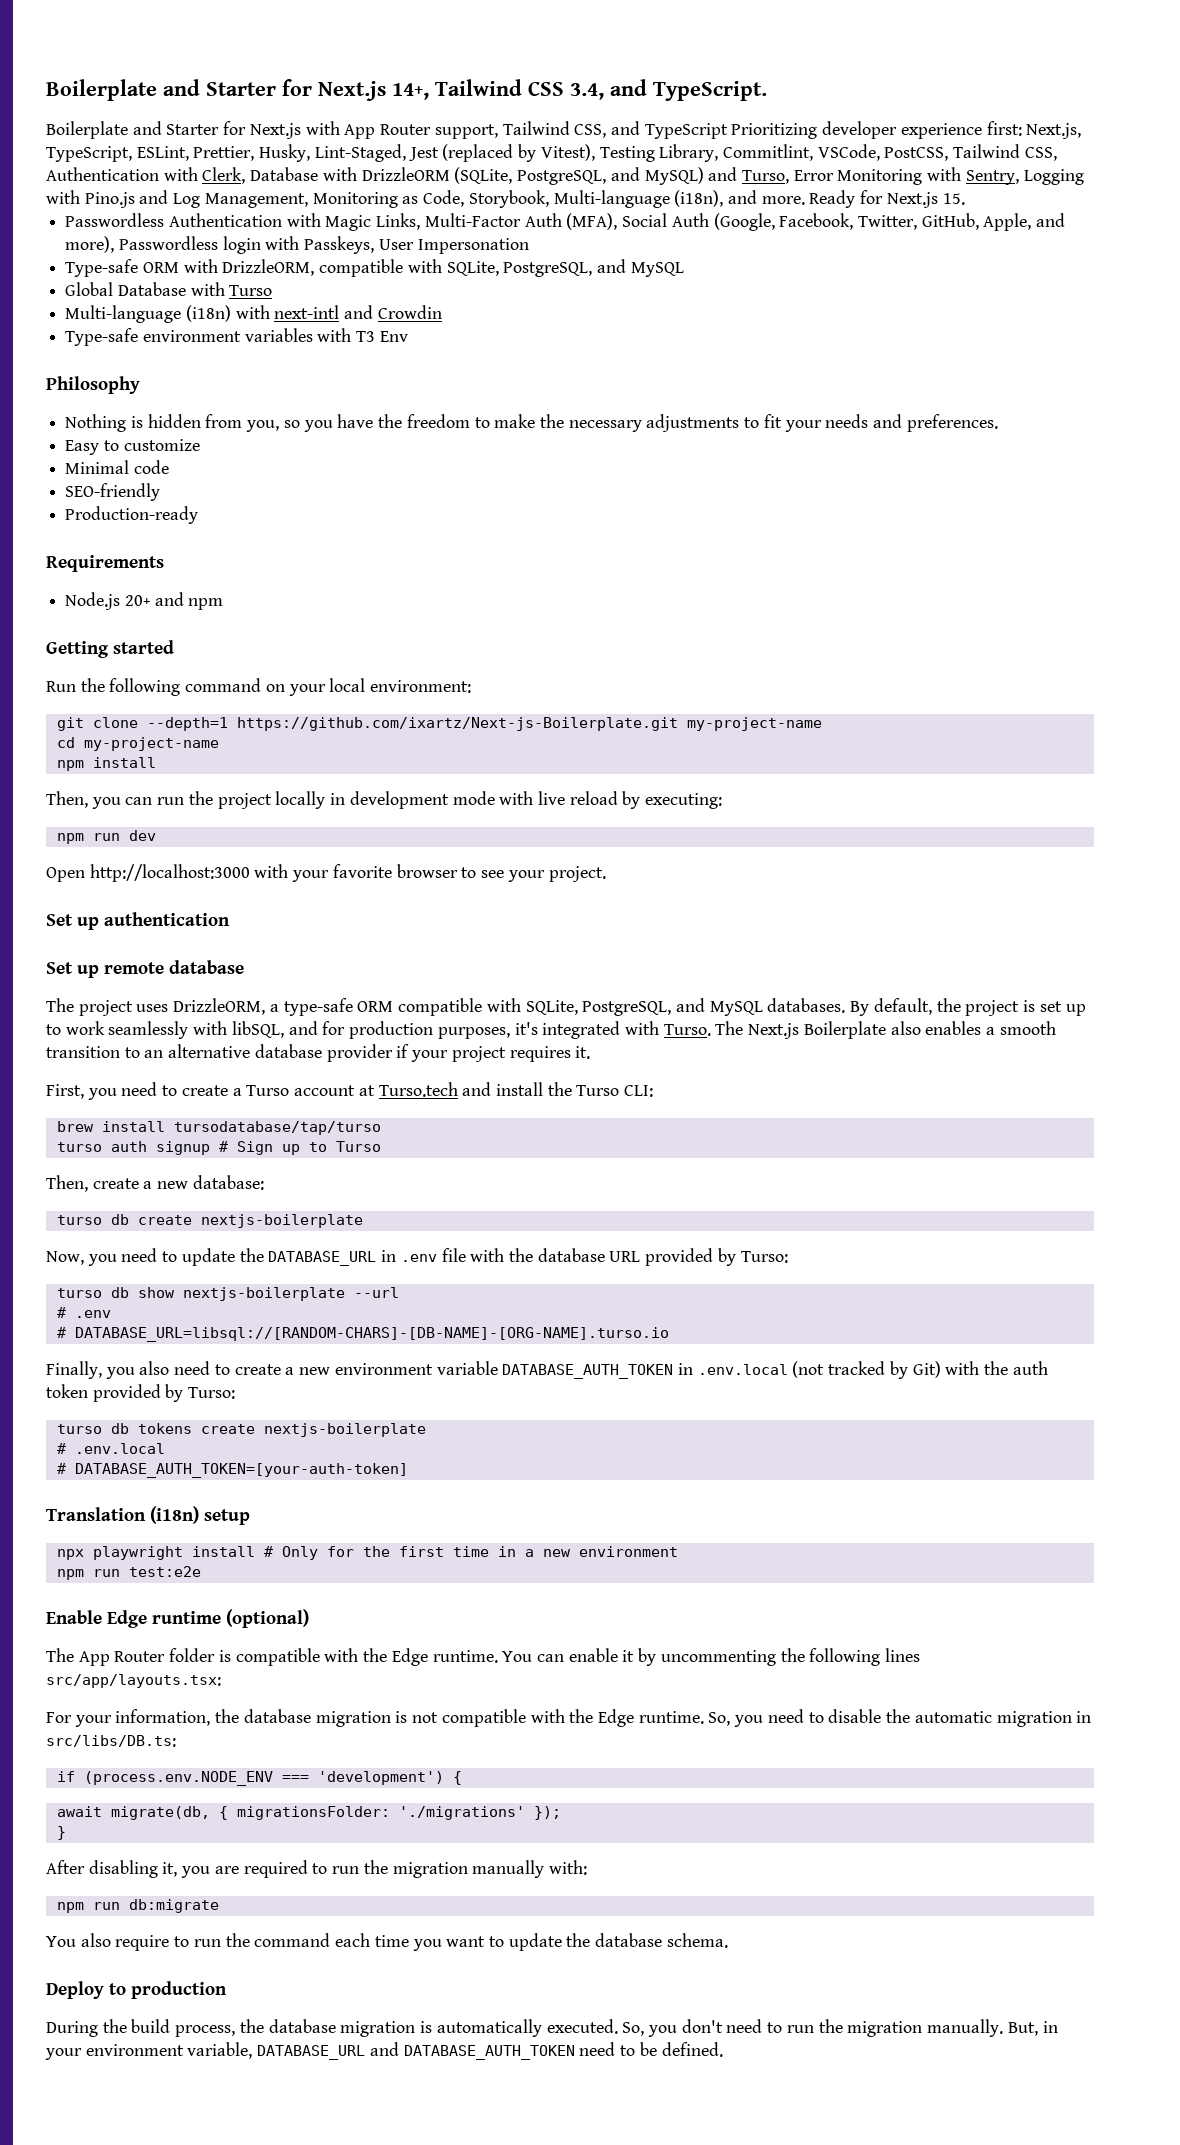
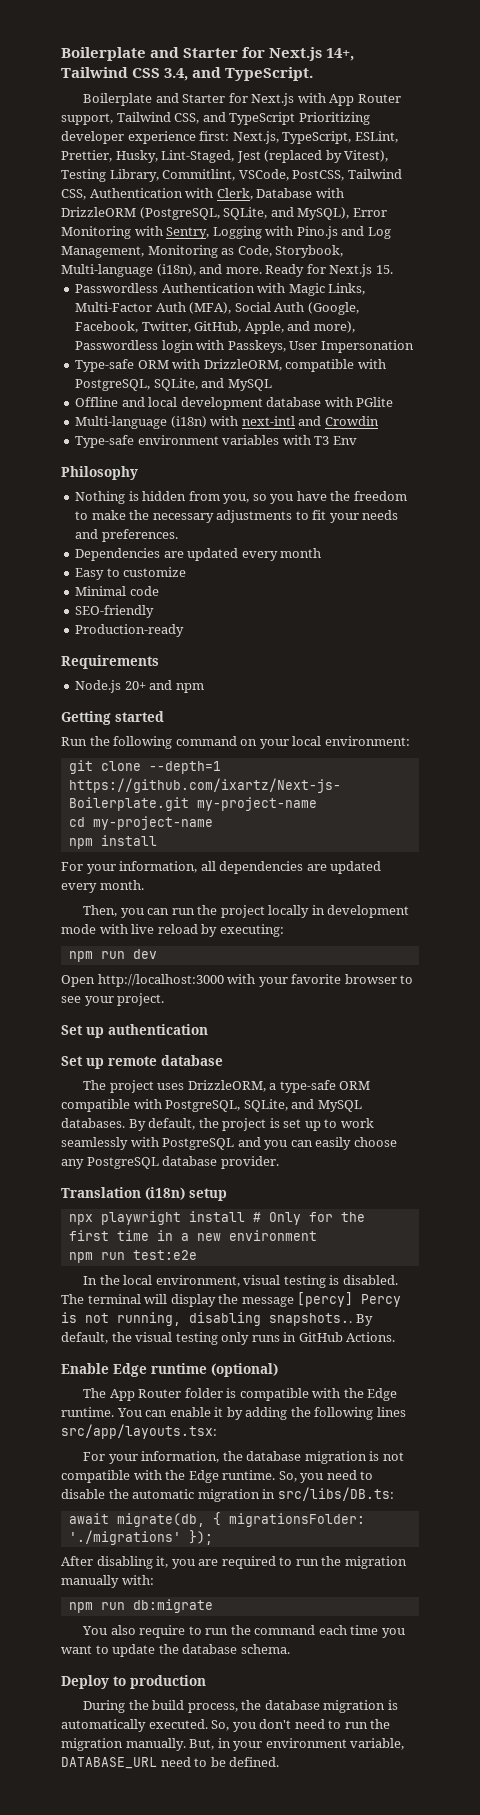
- Boilerplate and Starter for Next.js with App Router support, Tailwind CSS, and TypeScript Prioritizing developer experience first: Next.js, TypeScript, ESLint, Prettier, Husky, Lint-Staged, Jest (replaced by Vitest), Testing Library, Commitlint, VSCode, PostCSS, Tailwind CSS, Authentication with Clerk, Database with DrizzleORM (SQLite, PostgreSQL, and MySQL) and Turso, Error Monitoring with Sentry, Logging with Pino.js and Log Management, Monitoring as Code, Storybook, Multi-language (i18n), and more.
+ Boilerplate and Starter for Next.js with App Router support, Tailwind CSS, and TypeScript Prioritizing developer experience first: Next.js, TypeScript, ESLint, Prettier, Husky, Lint-Staged, Jest (replaced by Vitest), Testing Library, Commitlint, VSCode, PostCSS, Tailwind CSS, Authentication with Clerk, Database with DrizzleORM (PostgreSQL, SQLite, and MySQL), Error Monitoring with Sentry, Logging with Pino.js and Log Management, Monitoring as Code, Storybook, Multi-language (i18n), and more.
- Type-safe ORM with DrizzleORM, compatible with SQLite, PostgreSQL, and MySQL
+ Type-safe ORM with DrizzleORM, compatible with PostgreSQL, SQLite, and MySQL
- Global Database with Turso
+ Offline and local development database with PGlite
+ Dependencies are updated every month
+ For your information, all dependencies are updated every month.
- The project uses DrizzleORM, a type-safe ORM compatible with SQLite, PostgreSQL, and MySQL databases.
+ The project uses DrizzleORM, a type-safe ORM compatible with PostgreSQL, SQLite, and MySQL databases.
- By default, the project is set up to work seamlessly with libSQL, and for production purposes, it's integrated with Turso. The Next.js Boilerplate also enables a smooth transition to an alternative database provider if your project requires it.
- First, you need to create a Turso account at Turso.tech and install the Turso CLI:
- brew install tursodatabase/tap/turso
- turso auth signup # Sign up to Turso
- Then, create a new database:
- turso db create nextjs-boilerplate
- Now, you need to update the DATABASE_URL in .env file with the database URL provided by Turso:
- turso db show nextjs-boilerplate --url
- # .env
- # DATABASE_URL=libsql://[RANDOM-CHARS]-[DB-NAME]-[ORG-NAME].turso.io
- Finally, you also need to create a new environment variable DATABASE_AUTH_TOKEN in .env.local (not tracked by Git) with the auth token provided by Turso:
- turso db tokens create nextjs-boilerplate
- # .env.local
- # DATABASE_AUTH_TOKEN=[your-auth-token]
+ By default, the project is set up to work seamlessly with PostgreSQL and you can easily choose any PostgreSQL database provider.
+ In the local environment, visual testing is disabled. The terminal will display the message [percy] Percy is not running, disabling snapshots.. By default, the visual testing only runs in GitHub Actions.
- You can enable it by uncommenting the following lines src/app/layouts.tsx:
+ You can enable it by adding the following lines src/app/layouts.tsx:
- if (process.env.NODE_ENV === 'development') {
- }
- But, in your environment variable, DATABASE_URL and DATABASE_AUTH_TOKEN need to be defined.
+ But, in your environment variable, DATABASE_URL need to be defined.

